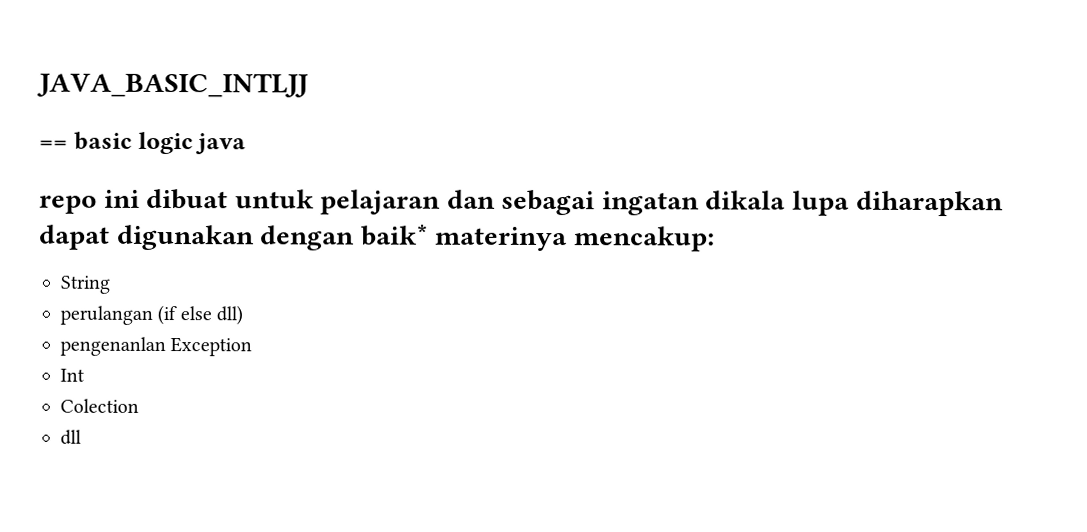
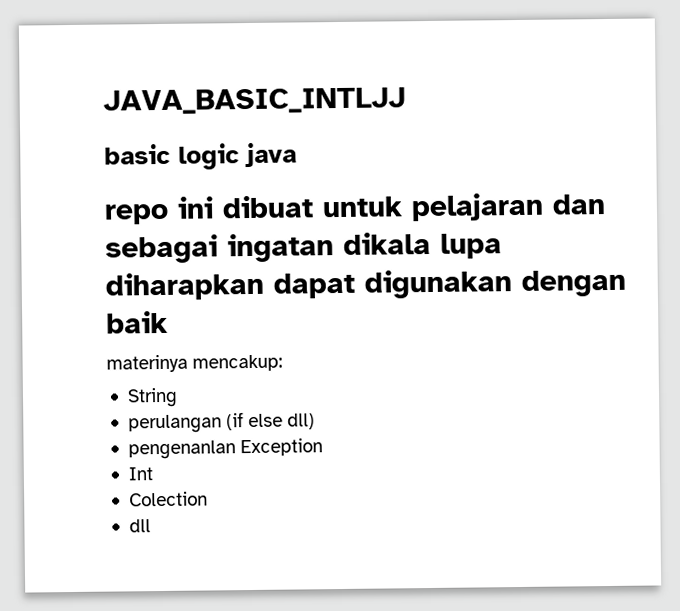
- == basic logic java
+ basic logic java
- repo ini dibuat untuk pelajaran dan sebagai ingatan dikala lupa diharapkan dapat digunakan dengan baik* materinya mencakup:
+ repo ini dibuat untuk pelajaran dan sebagai ingatan dikala lupa diharapkan dapat digunakan dengan baik
+ materinya mencakup:

